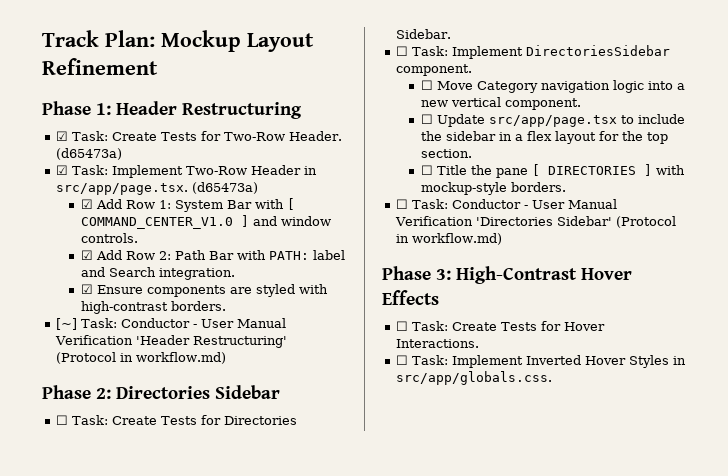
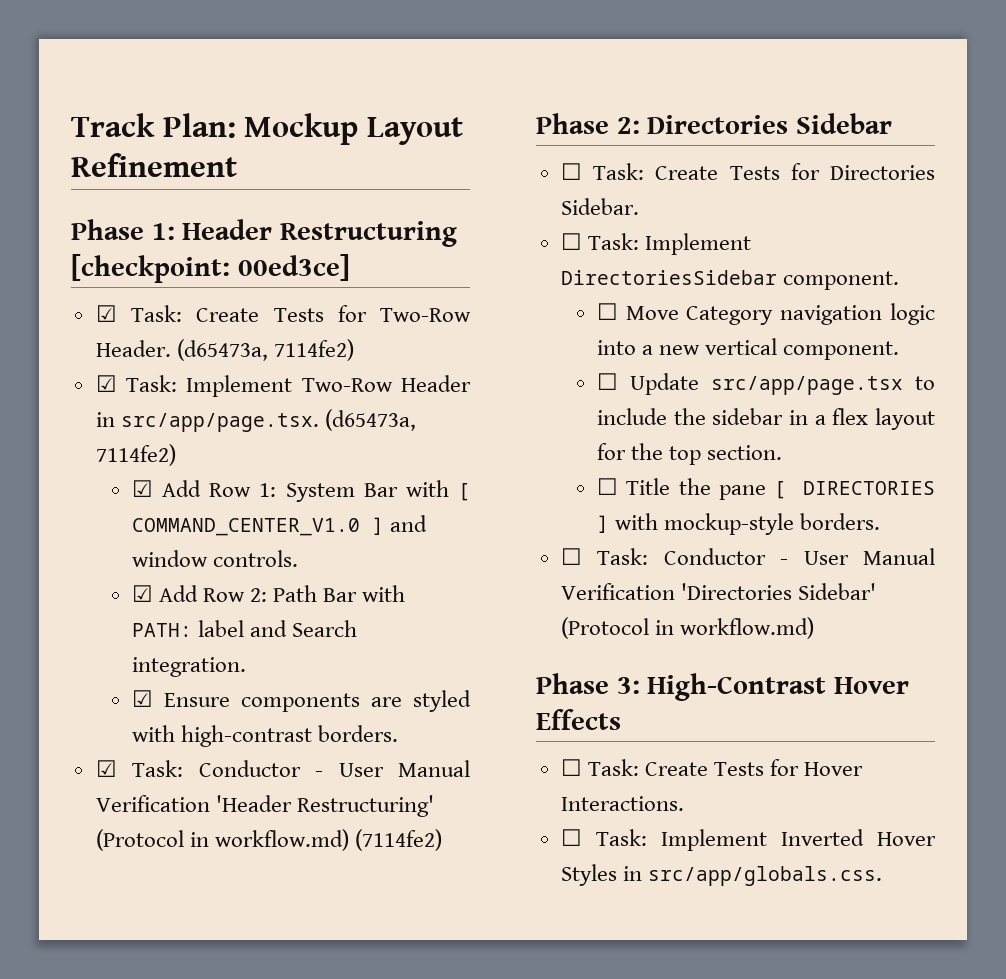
- Phase 1: Header Restructuring
+ Phase 1: Header Restructuring [checkpoint: 00ed3ce]
- ☑ Task: Create Tests for Two-Row Header. (d65473a)
+ ☑ Task: Create Tests for Two-Row Header. (d65473a, 7114fe2)
- ☑ Task: Implement Two-Row Header in src/app/page.tsx. (d65473a)
+ ☑ Task: Implement Two-Row Header in src/app/page.tsx. (d65473a, 7114fe2)
- [~] Task: Conductor - User Manual Verification 'Header Restructuring' (Protocol in workflow.md)
+ ☑ Task: Conductor - User Manual Verification 'Header Restructuring' (Protocol in workflow.md) (7114fe2)

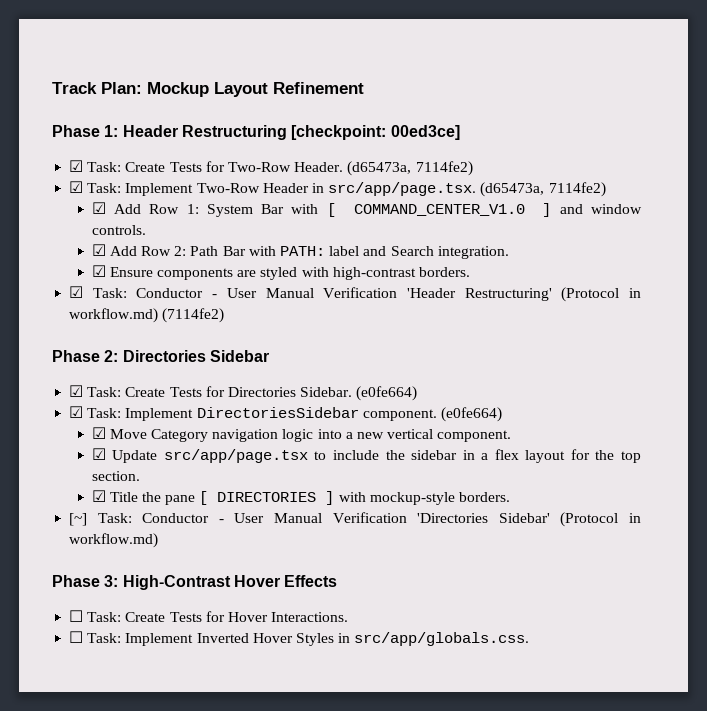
- ☐ Task: Create Tests for Directories Sidebar.
- ☐ Task: Implement DirectoriesSidebar component.
- ☐ Move Category navigation logic into a new vertical component.
+ ☑ Task: Create Tests for Directories Sidebar. (e0fe664)
+ ☑ Task: Implement DirectoriesSidebar component. (e0fe664)
+ ☑ Move Category navigation logic into a new vertical component.
- ☐ Update src/app/page.tsx to include the sidebar in a flex layout for the top section.
+ ☑ Update src/app/page.tsx to include the sidebar in a flex layout for the top section.
- ☐ Title the pane [ DIRECTORIES ] with mockup-style borders.
+ ☑ Title the pane [ DIRECTORIES ] with mockup-style borders.
- ☐ Task: Conductor - User Manual Verification 'Directories Sidebar' (Protocol in workflow.md)
+ [~] Task: Conductor - User Manual Verification 'Directories Sidebar' (Protocol in workflow.md)

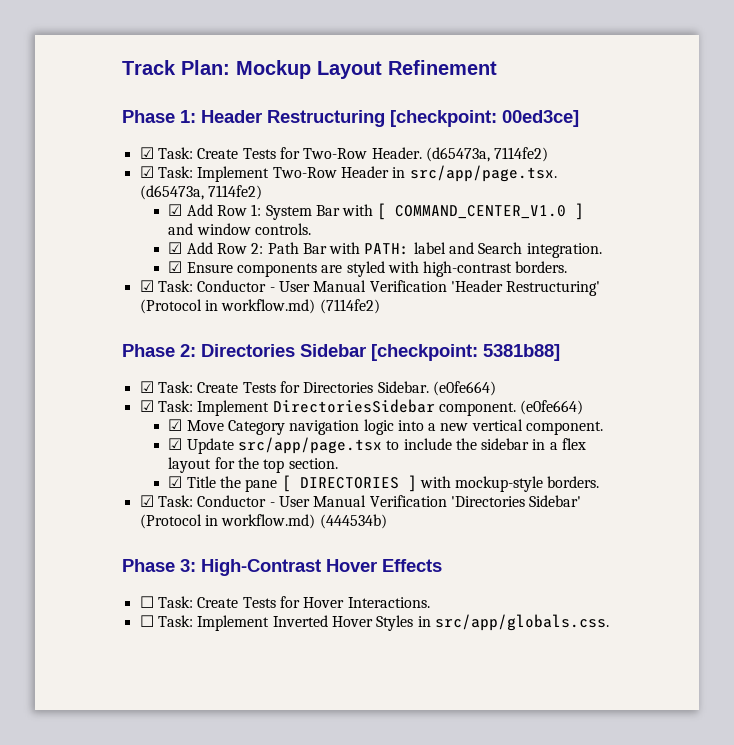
- Phase 2: Directories Sidebar
+ Phase 2: Directories Sidebar [checkpoint: 5381b88]
- [~] Task: Conductor - User Manual Verification 'Directories Sidebar' (Protocol in workflow.md)
+ ☑ Task: Conductor - User Manual Verification 'Directories Sidebar' (Protocol in workflow.md) (444534b)

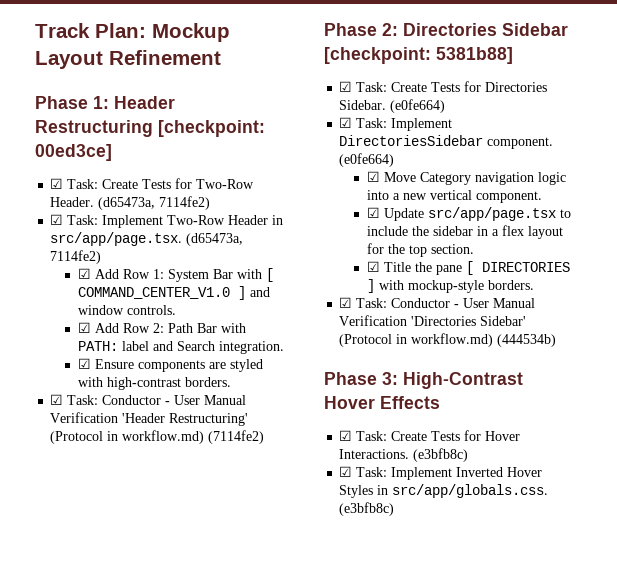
- ☐ Task: Create Tests for Hover Interactions.
- ☐ Task: Implement Inverted Hover Styles in src/app/globals.css.
+ ☑ Task: Create Tests for Hover Interactions. (e3bfb8c)
+ ☑ Task: Implement Inverted Hover Styles in src/app/globals.css. (e3bfb8c)

